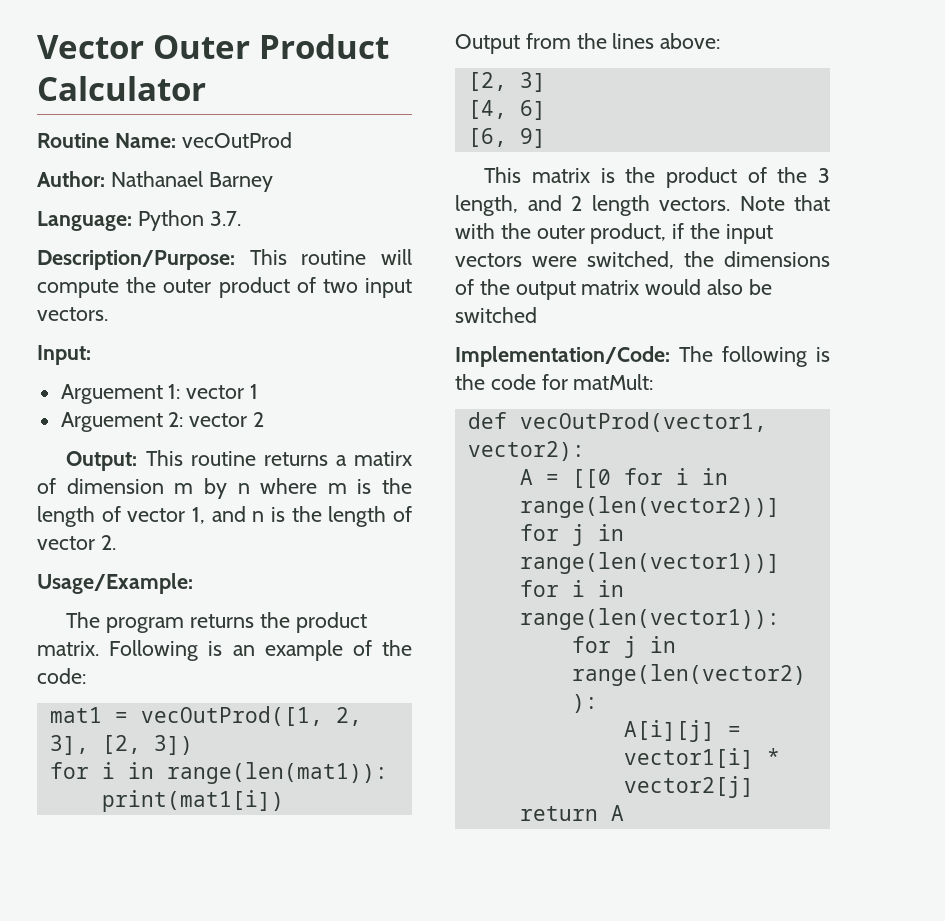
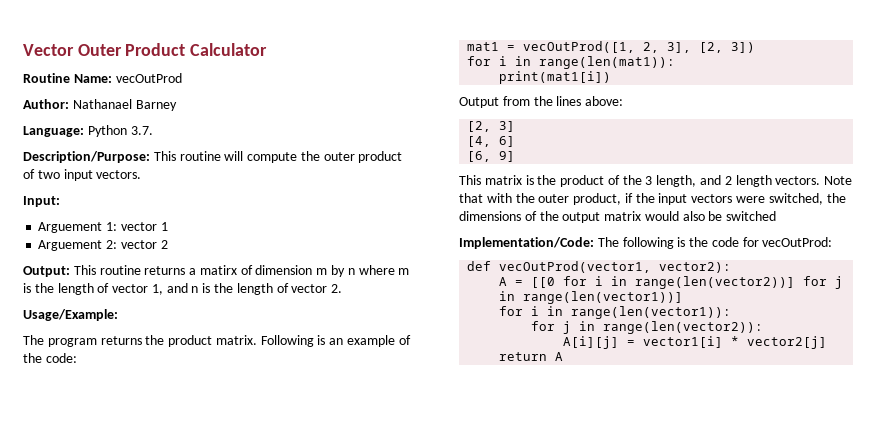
- Implementation/Code: The following is the code for matMult:
+ Implementation/Code: The following is the code for vecOutProd:

